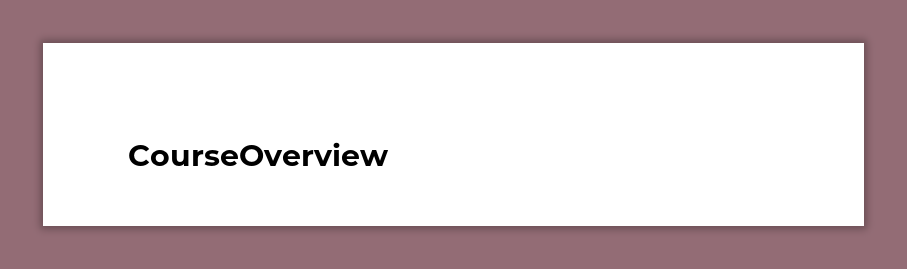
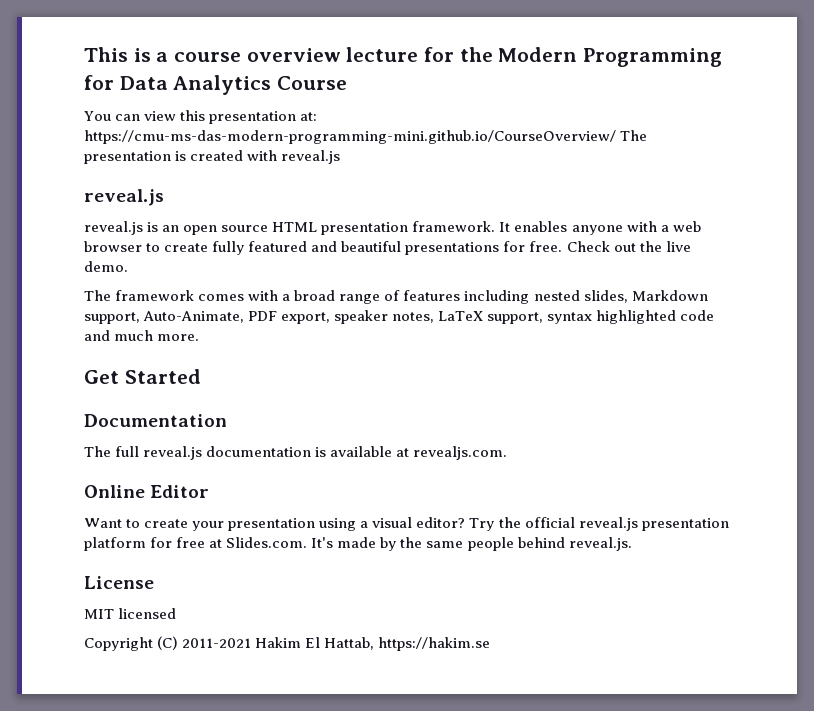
- CourseOverview
+ This is a course overview lecture for the Modern Programming for Data Analytics Course
+ You can view this presentation at: https://cmu-ms-das-modern-programming-mini.github.io/CourseOverview/ The presentation is created with reveal.js
+ reveal.js
+ reveal.js is an open source HTML presentation framework. It enables anyone with a web browser to create fully featured and beautiful presentations for free. Check out the live demo.
+ The framework comes with a broad range of features including nested slides, Markdown support, Auto-Animate, PDF export, speaker notes, LaTeX support, syntax highlighted code and much more.
+ Get Started
+ Documentation
+ The full reveal.js documentation is available at revealjs.com.
+ Online Editor
+ Want to create your presentation using a visual editor? Try the official reveal.js presentation platform for free at Slides.com. It's made by the same people behind reveal.js.
+ License
+ MIT licensed
+ Copyright (C) 2011-2021 Hakim El Hattab, https://hakim.se

